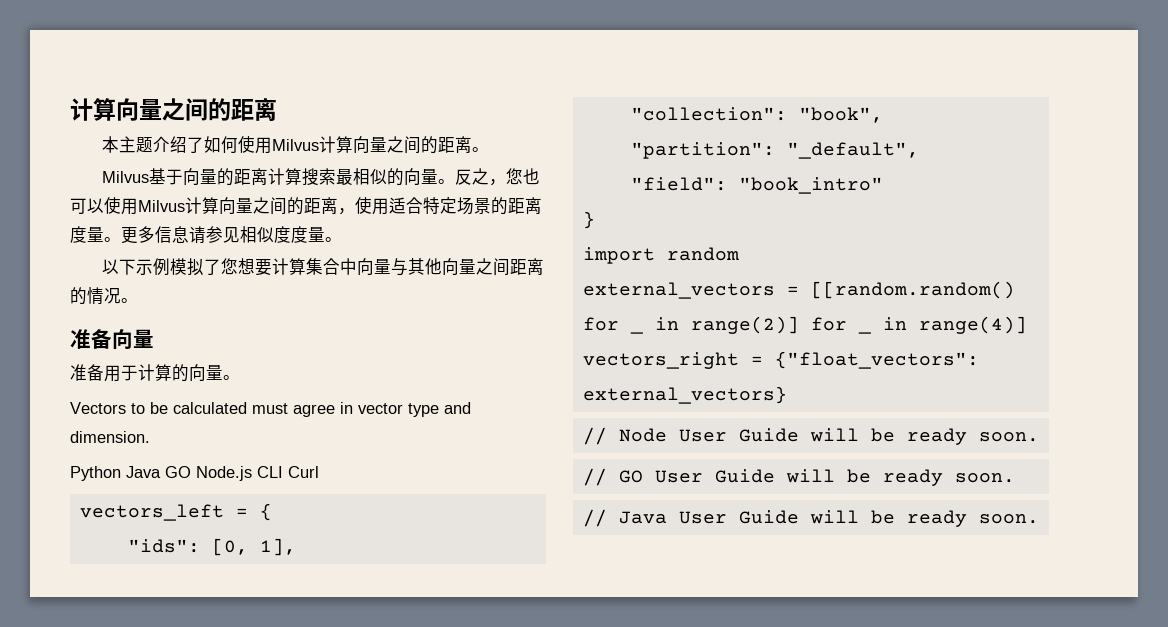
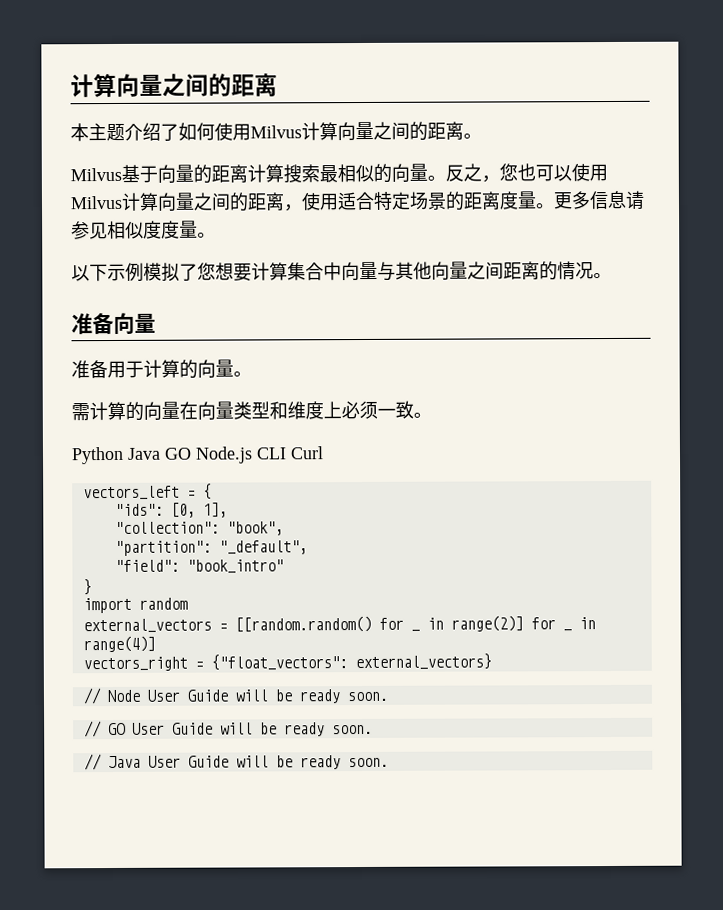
- Vectors to be calculated must agree in vector type and dimension.
+ 需计算的向量在向量类型和维度上必须一致。

